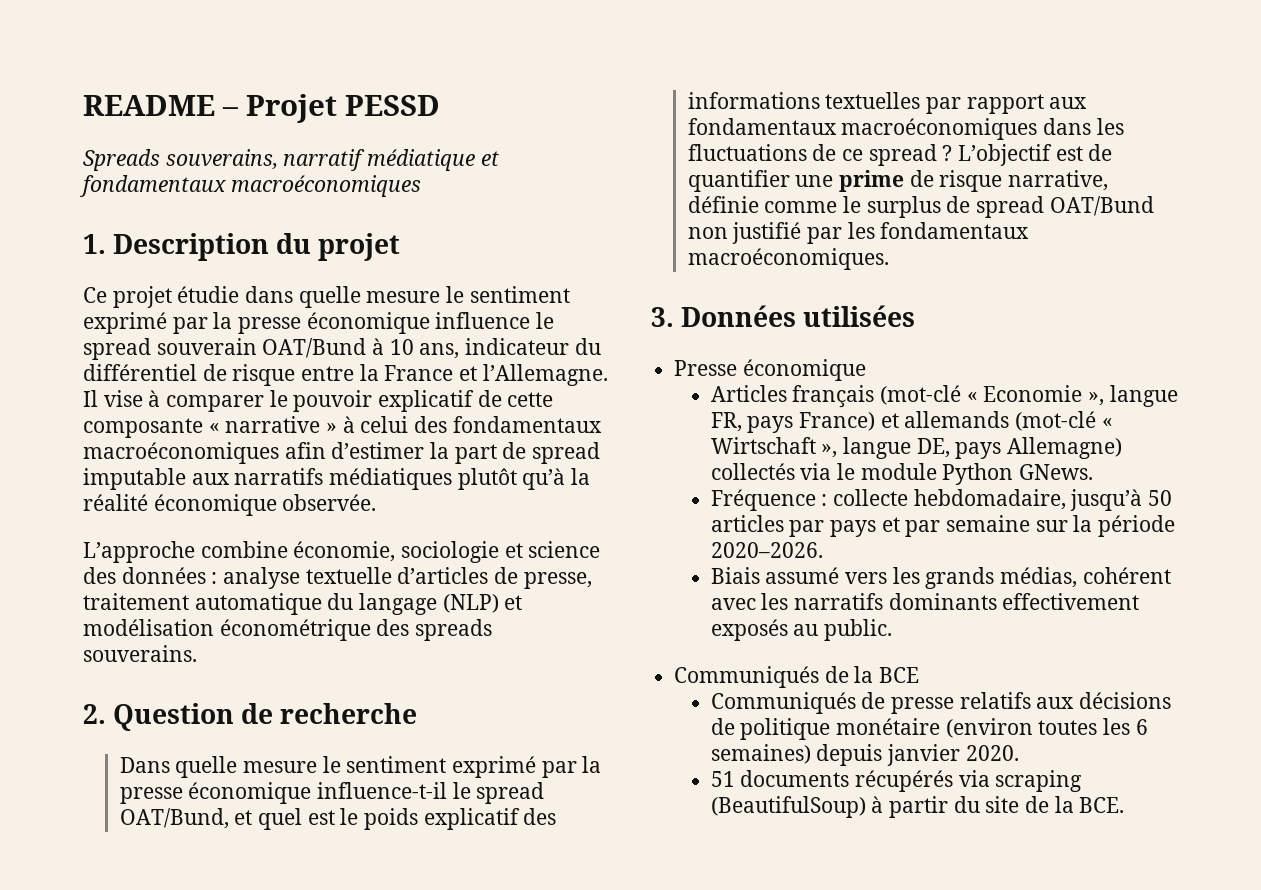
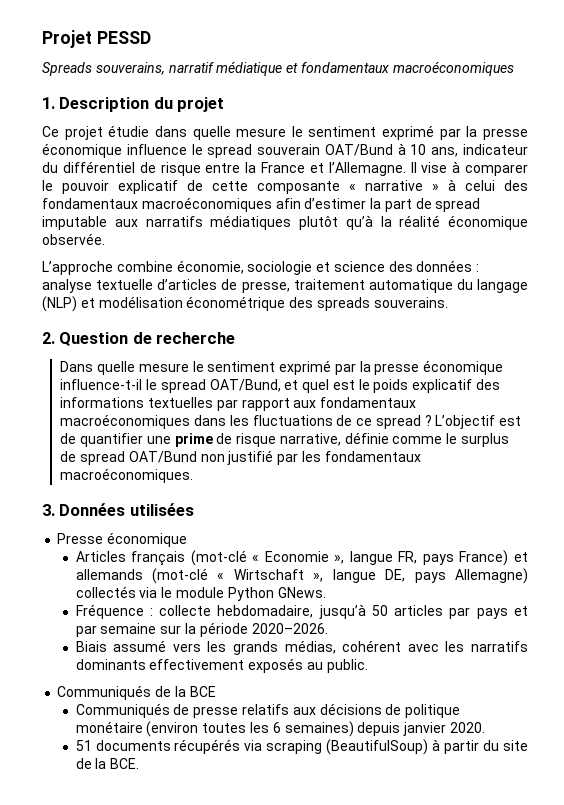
- README – Projet PESSD
+ Projet PESSD

